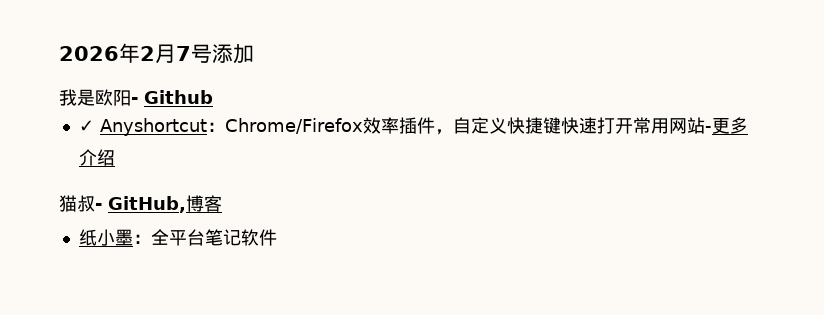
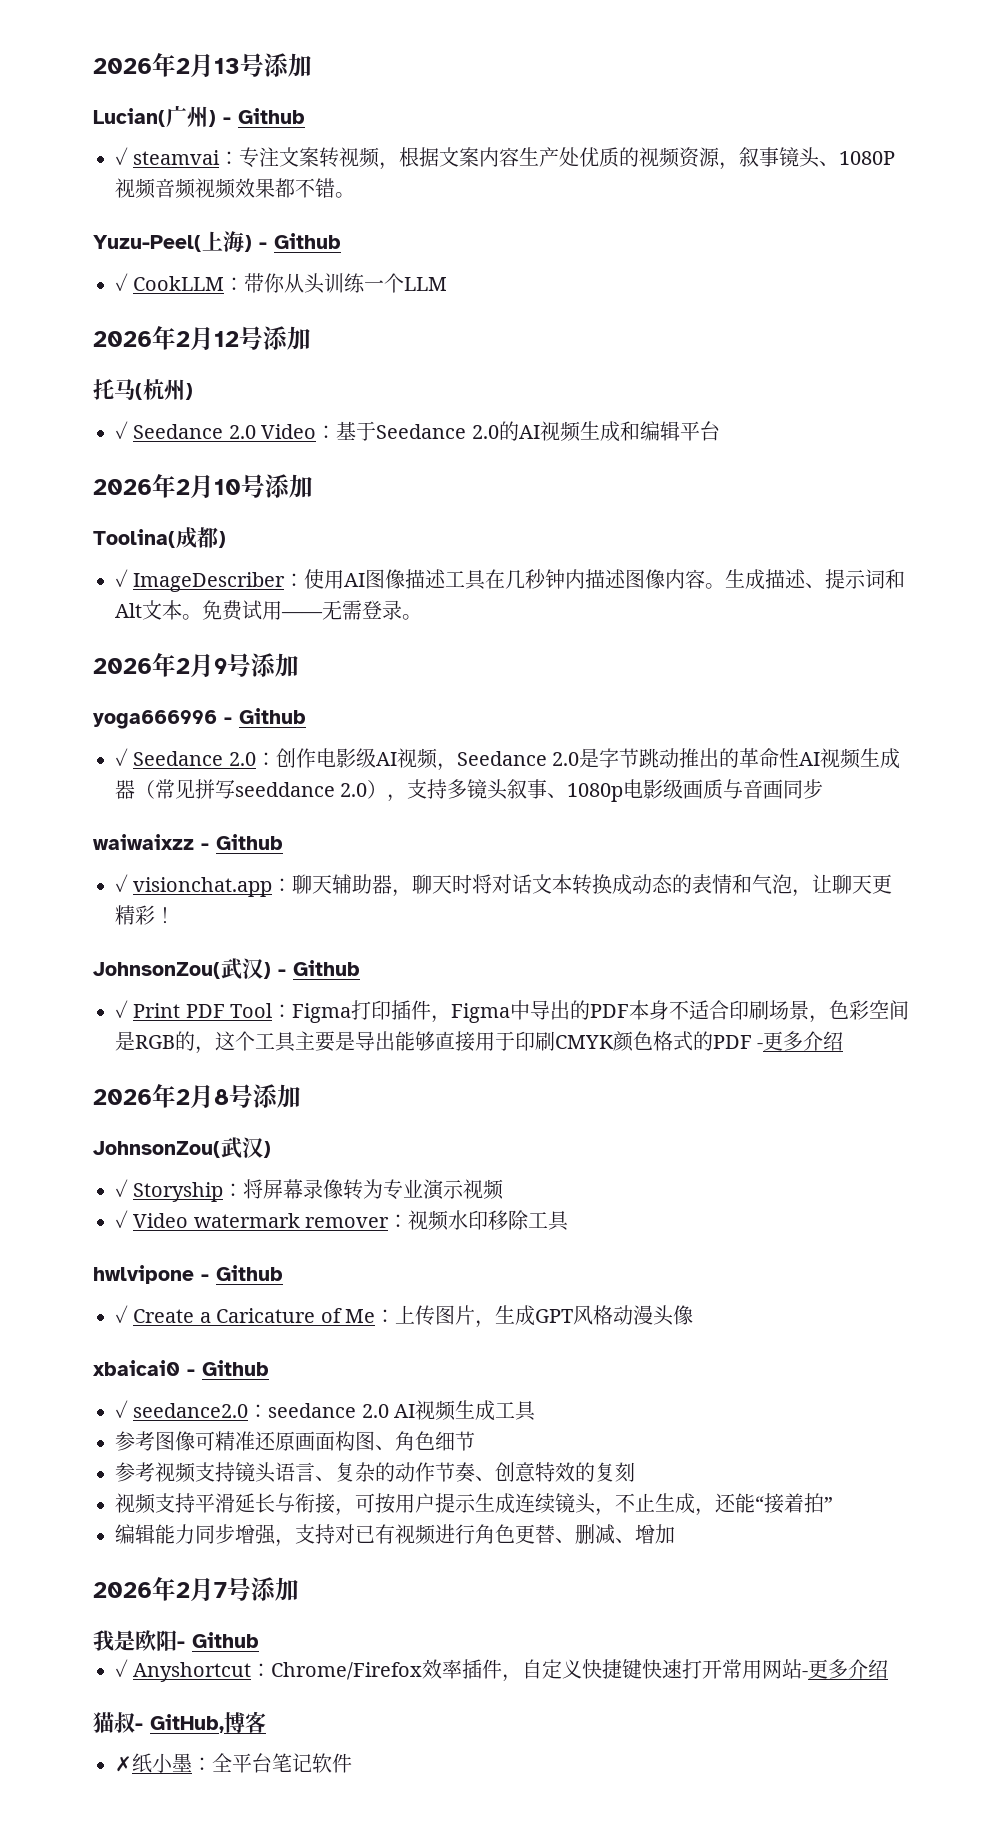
+ 2026年2月13号添加
+ Lucian(广州) - Github
+ ✓ steamvai：专注文案转视频，根据文案内容生产处优质的视频资源，叙事镜头、1080P视频音频视频效果都不错。
+ Yuzu-Peel(上海) - Github
+ ✓ CookLLM：带你从头训练一个LLM
+ 2026年2月12号添加
+ 托马(杭州)
+ ✓ Seedance 2.0 Video：基于Seedance 2.0的AI视频生成和编辑平台
+ 2026年2月10号添加
+ Toolina(成都)
+ ✓ ImageDescriber：使用AI图像描述工具在几秒钟内描述图像内容。生成描述、提示词和Alt文本。免费试用——无需登录。
+ 2026年2月9号添加
+ yoga666996 - Github
+ ✓ Seedance 2.0：创作电影级AI视频，Seedance 2.0是字节跳动推出的革命性AI视频生成器（常见拼写seeddance 2.0），支持多镜头叙事、1080p电影级画质与音画同步
+ waiwaixzz - Github
+ ✓ visionchat.app：聊天辅助器，聊天时将对话文本转换成动态的表情和气泡，让聊天更精彩！
+ JohnsonZou(武汉) - Github
+ ✓ Print PDF Tool：Figma打印插件，Figma中导出的PDF本身不适合印刷场景，色彩空间是RGB的，这个工具主要是导出能够直接用于印刷CMYK颜色格式的PDF -更多介绍
+ 2026年2月8号添加
+ JohnsonZou(武汉)
+ ✓ Storyship：将屏幕录像转为专业演示视频
+ ✓ Video watermark remover：视频水印移除工具
+ hwlvipone - Github
+ ✓ Create a Caricature of Me：上传图片，生成GPT风格动漫头像
+ xbaicai0 - Github
+ ✓ seedance2.0：seedance 2.0 AI视频生成工具
+ 参考图像可精准还原画面构图、角色细节
+ 参考视频支持镜头语言、复杂的动作节奏、创意特效的复刻
+ 视频支持平滑延长与衔接，可按用户提示生成连续镜头，不止生成，还能“接着拍”
+ 编辑能力同步增强，支持对已有视频进行角色更替、删减、增加
- 纸小墨：全平台笔记软件
+ ✗纸小墨：全平台笔记软件

